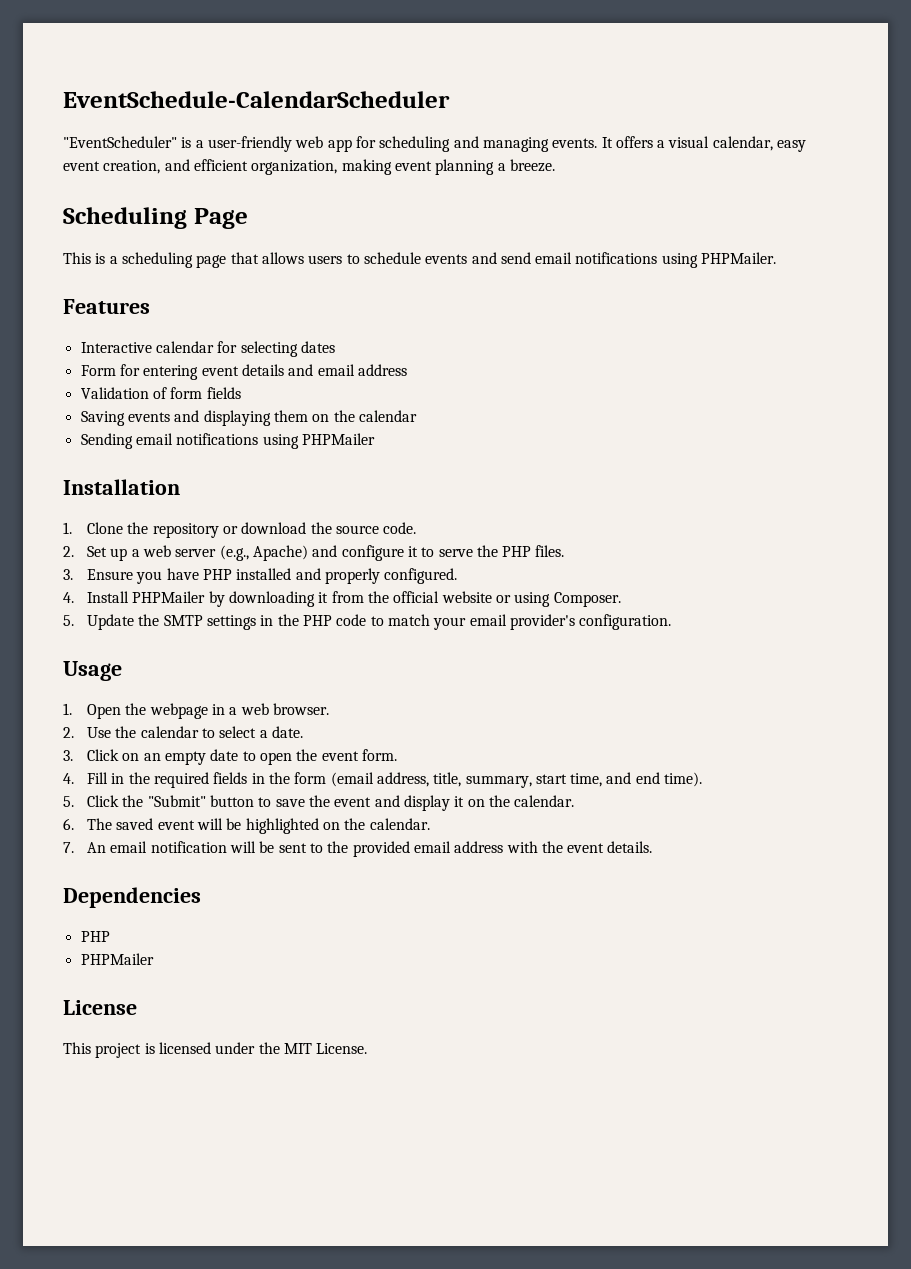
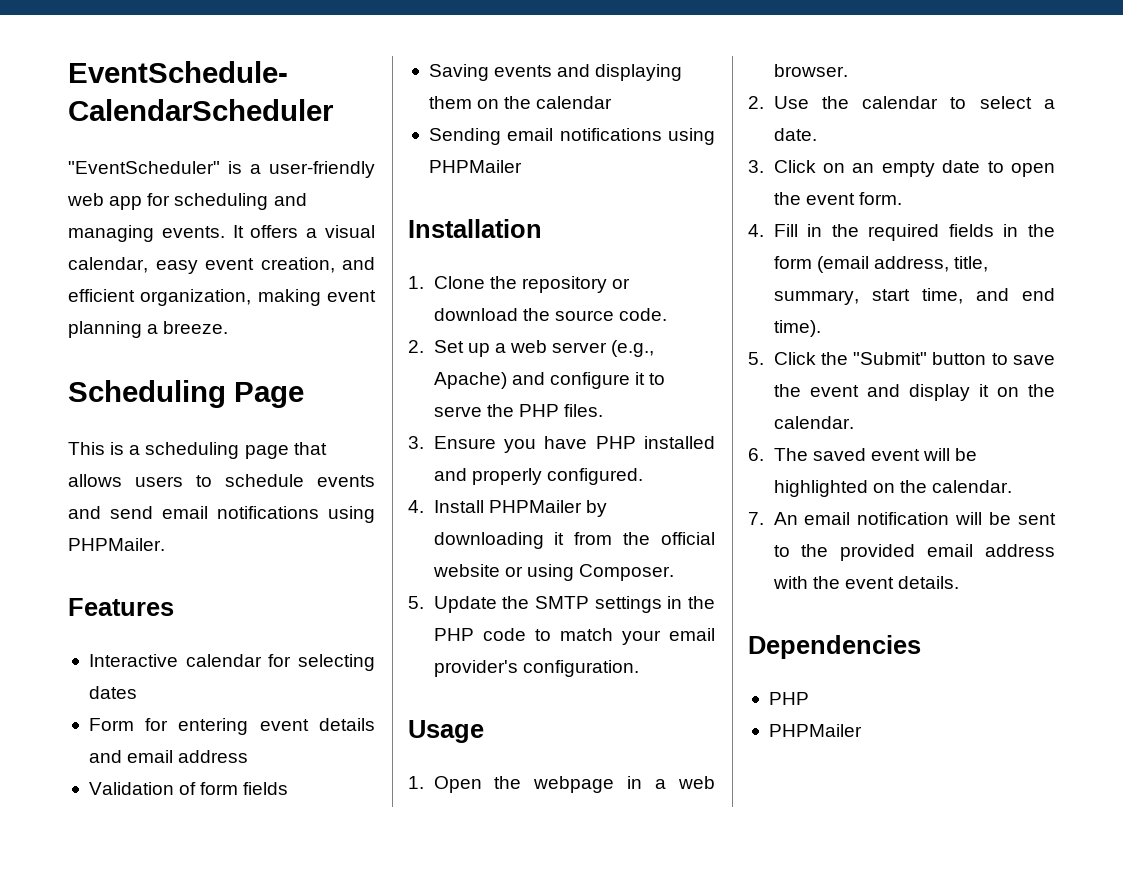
- License
- This project is licensed under the MIT License.

